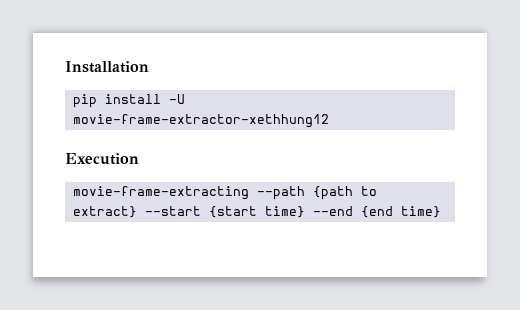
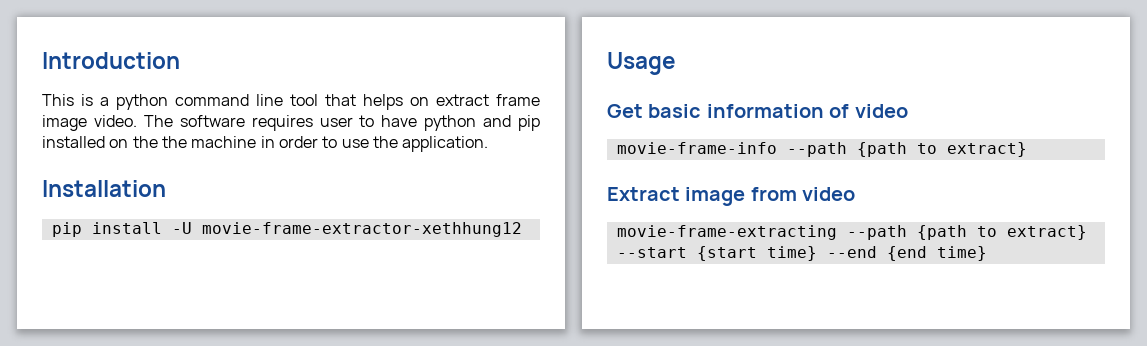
+ Introduction
+ This is a python command line tool that helps on extract frame image video. The software requires user to have python and pip installed on the the machine in order to use the application.
- Execution
+ Usage
+ Get basic information of video
+ movie-frame-info --path {path to extract}
+ Extract image from video

